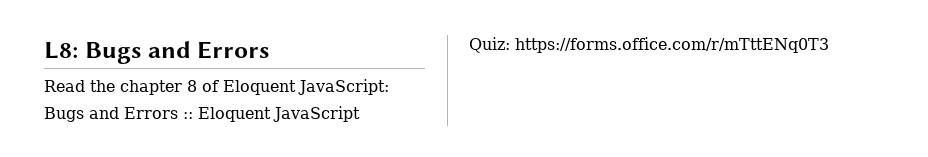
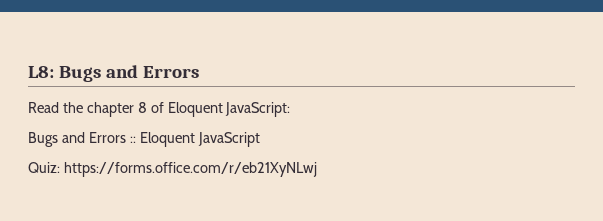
- Quiz: https://forms.office.com/r/mTttENq0T3
+ Quiz: https://forms.office.com/r/eb21XyNLwj

